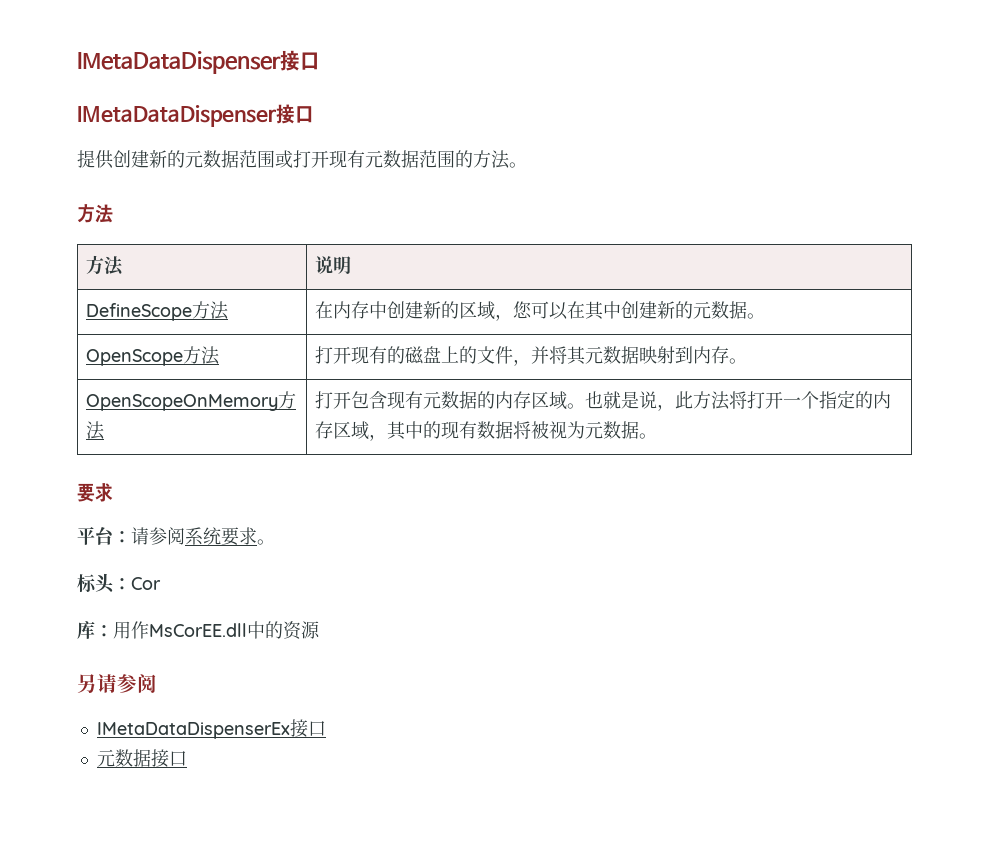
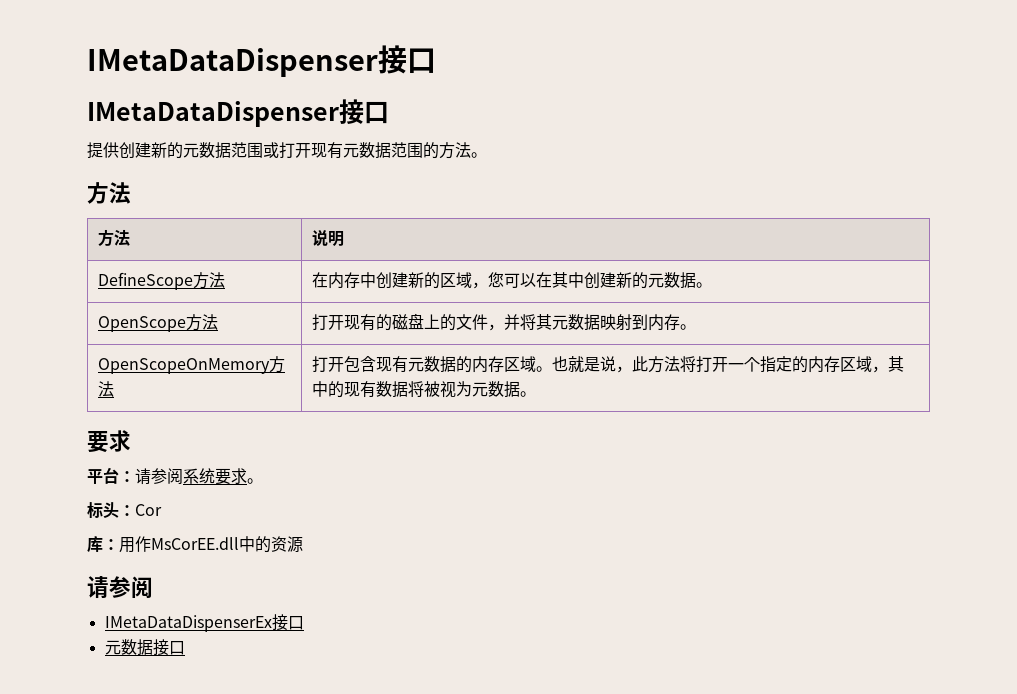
  库：用作MsCorEE.dll中的资源
- 另请参阅
+ 请参阅

